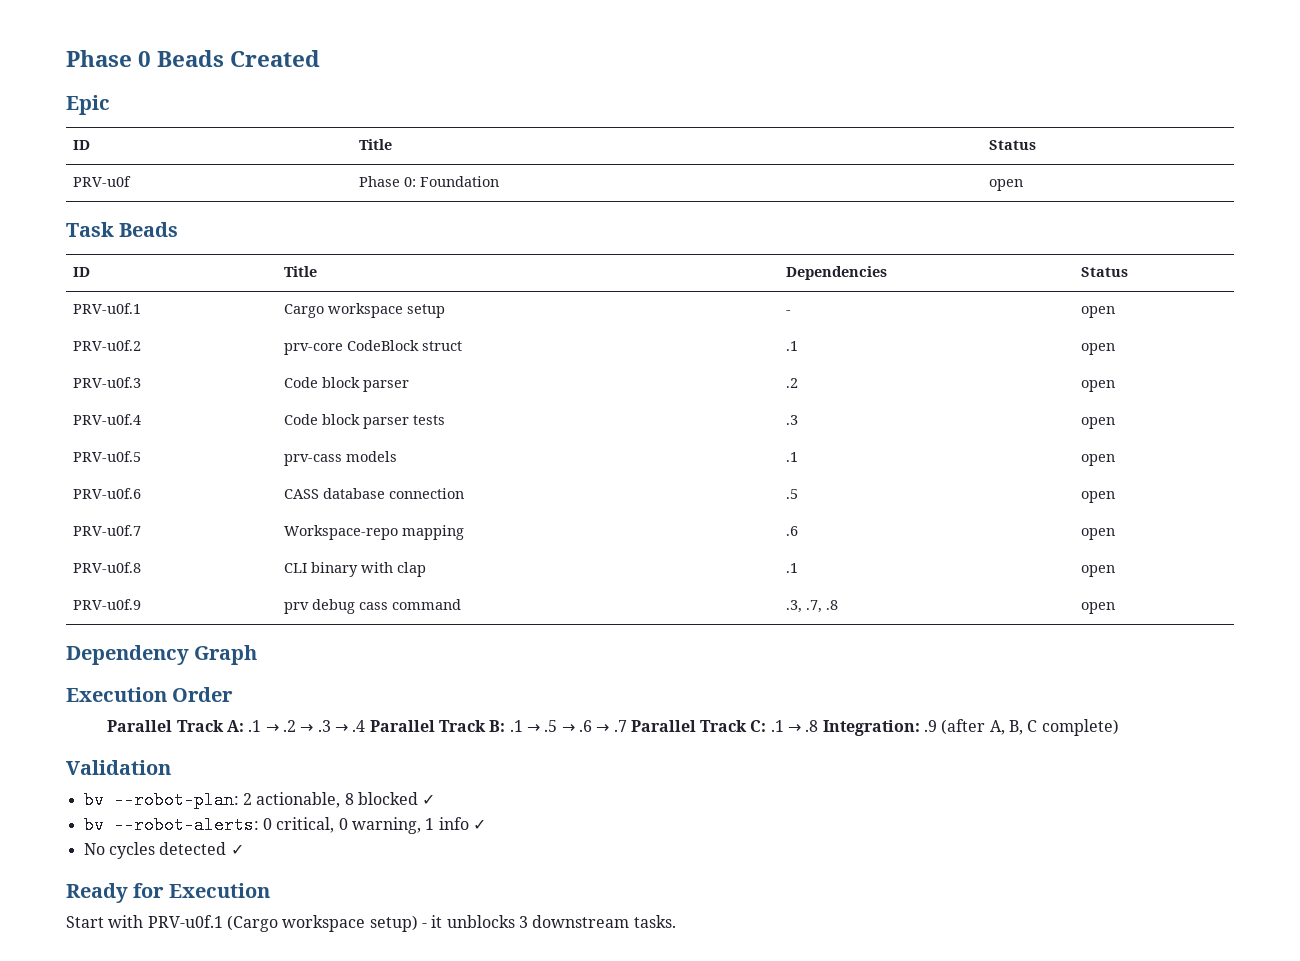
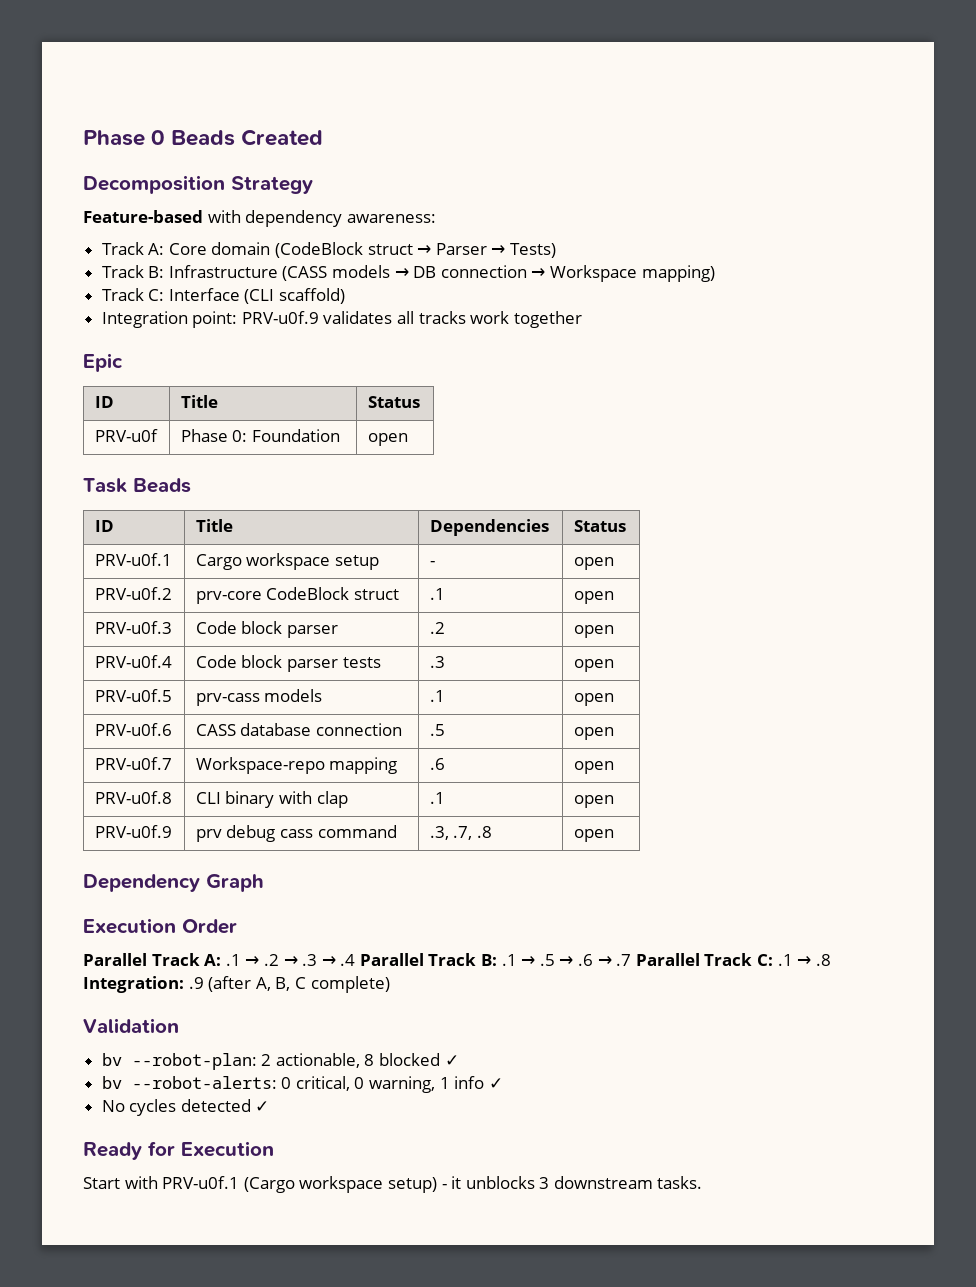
+ Decomposition Strategy
+ Feature-based with dependency awareness:
+ Track A: Core domain (CodeBlock struct → Parser → Tests)
+ Track B: Infrastructure (CASS models → DB connection → Workspace mapping)
+ Track C: Interface (CLI scaffold)
+ Integration point: PRV-u0f.9 validates all tracks work together

